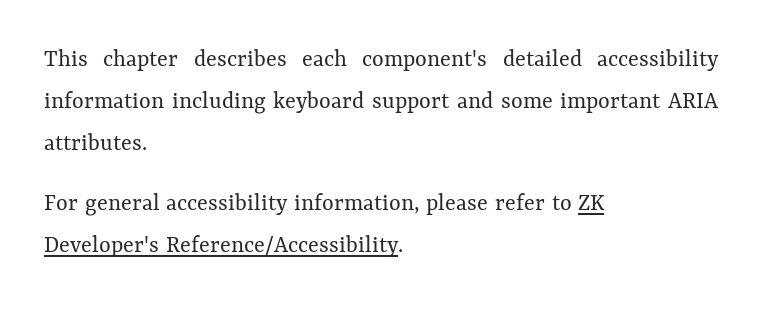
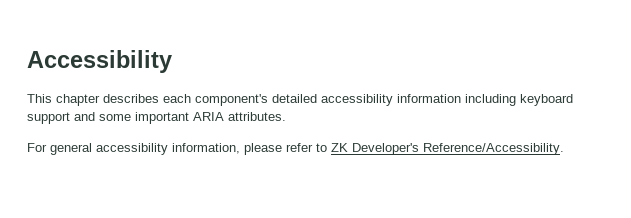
+ Accessibility

